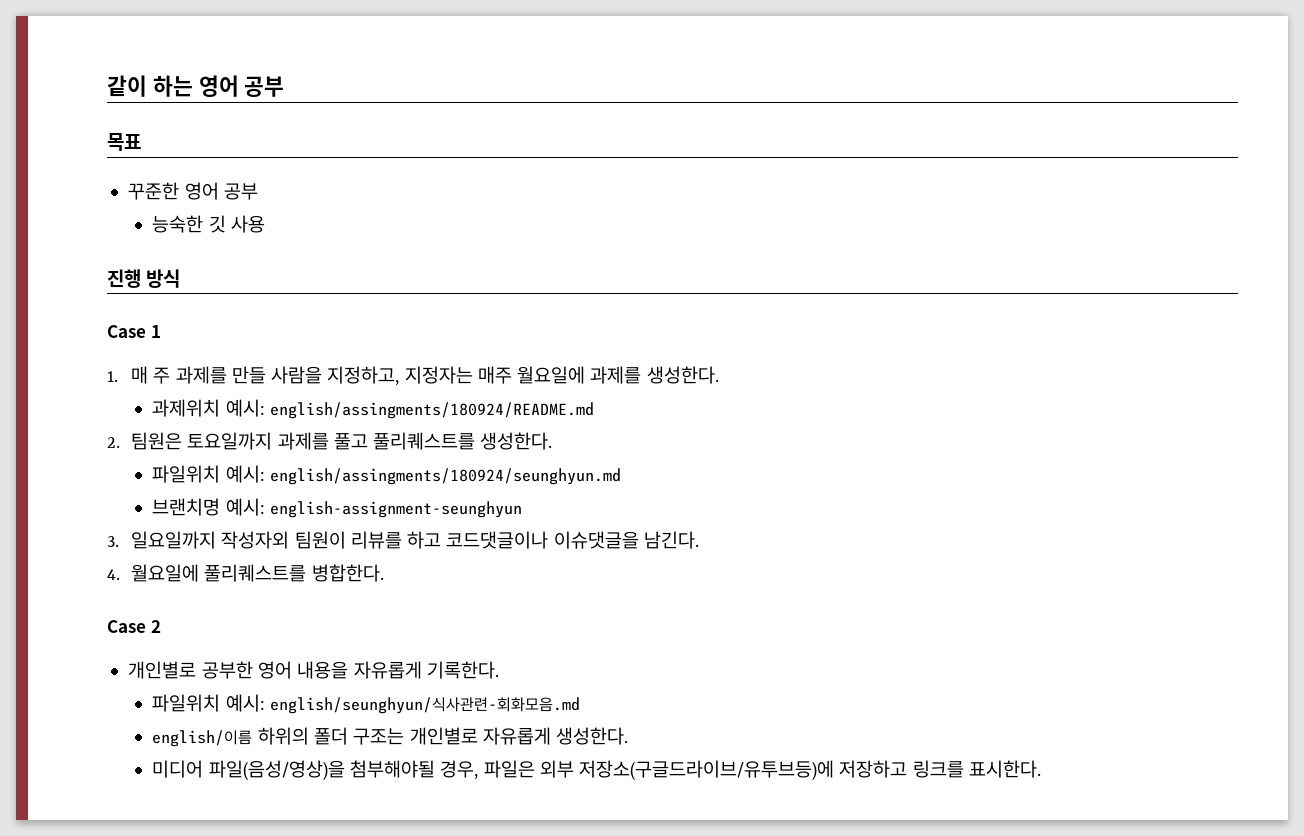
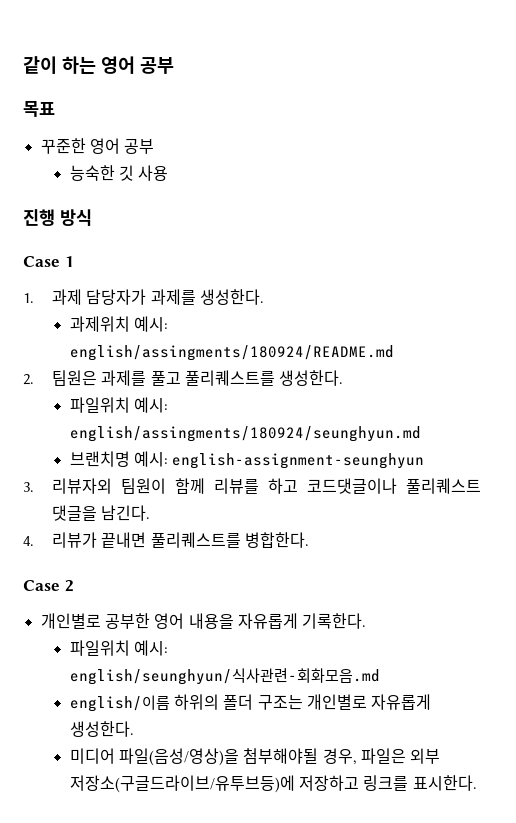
- 1. 매 주 과제를 만들 사람을 지정하고, 지정자는 매주 월요일에 과제를 생성한다.
+ 1. 과제 담당자가 과제를 생성한다.
- 2. 팀원은 토요일까지 과제를 풀고 풀리퀘스트를 생성한다.
+ 2. 팀원은 과제를 풀고 풀리퀘스트를 생성한다.
- 3. 일요일까지 작성자외 팀원이 리뷰를 하고 코드댓글이나 이슈댓글을 남긴다.
+ 3. 리뷰자외 팀원이 함께 리뷰를 하고 코드댓글이나 풀리퀘스트 댓글을 남긴다.
- 4. 월요일에 풀리퀘스트를 병합한다.
+ 4. 리뷰가 끝내면 풀리퀘스트를 병합한다.

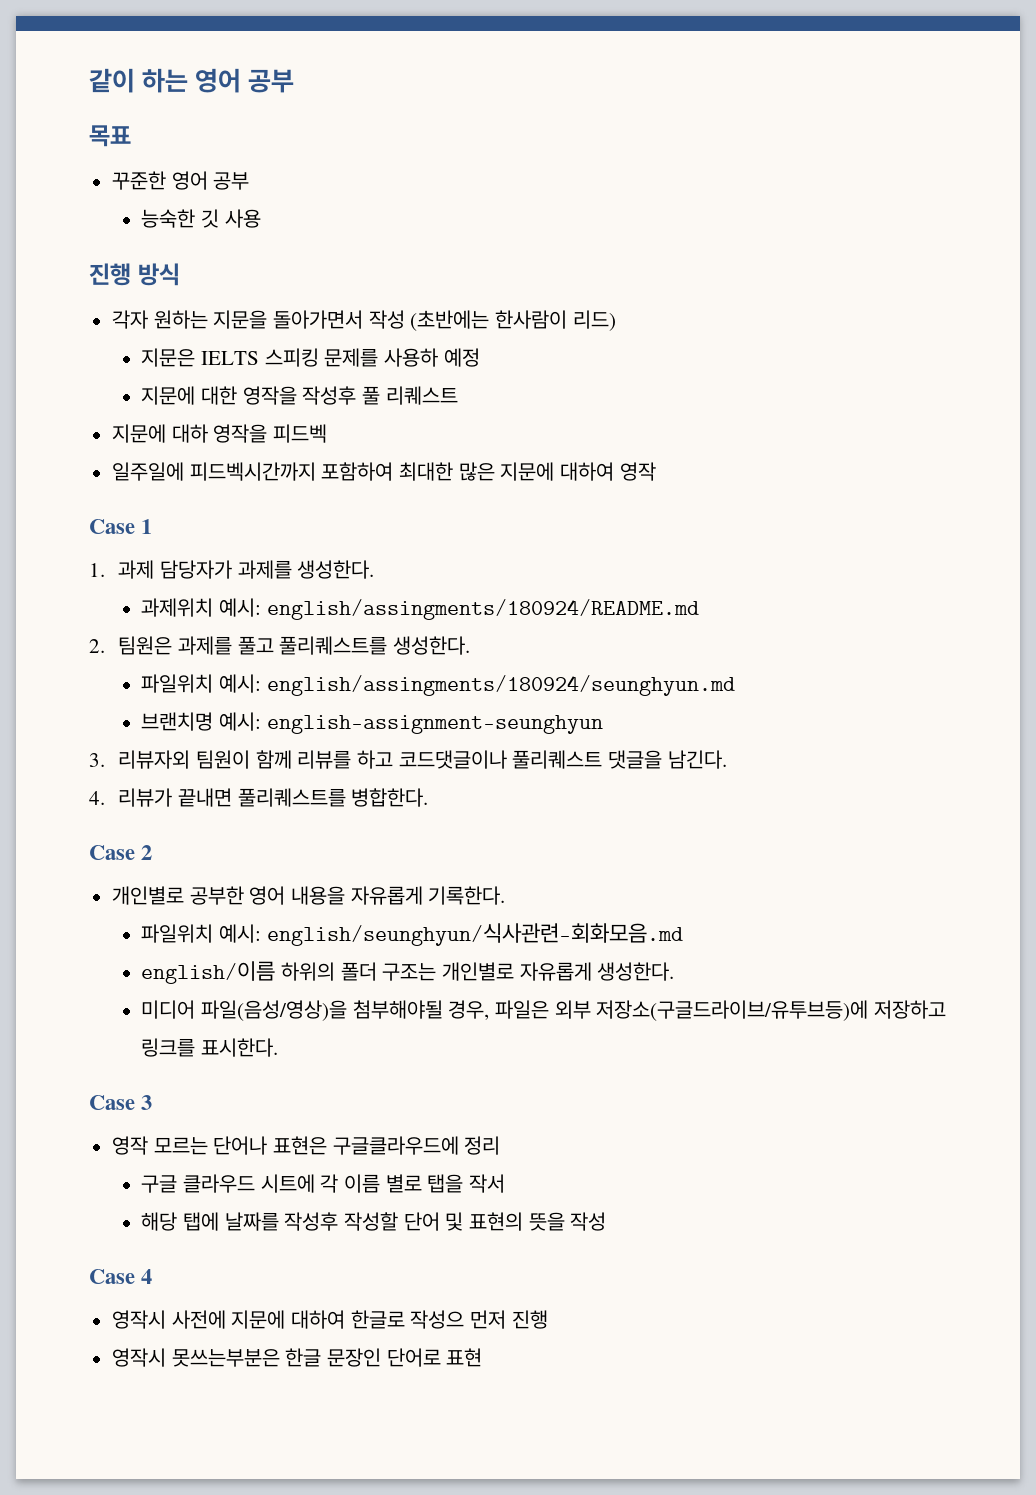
+ 각자 원하는 지문을 돌아가면서 작성 (초반에는 한사람이 리드)
+ 지문은 IELTS 스피킹 문제를 사용하 예정
+ 지문에 대한 영작을 작성후 풀 리퀘스트
+ 지문에 대하 영작을 피드벡
+ 일주일에 피드벡시간까지 포함하여 최대한 많은 지문에 대하여 영작
+ Case 3
+ 영작 모르는 단어나 표현은 구글클라우드에 정리
+ 구글 클라우드 시트에 각 이름 별로 탭을 작서
+ 해당 탭에 날짜를 작성후 작성할 단어 및 표현의 뜻을 작성
+ Case 4
+ 영작시 사전에 지문에 대하여 한글로 작성으 먼저 진행
+ 영작시 못쓰는부분은 한글 문장인 단어로 표현

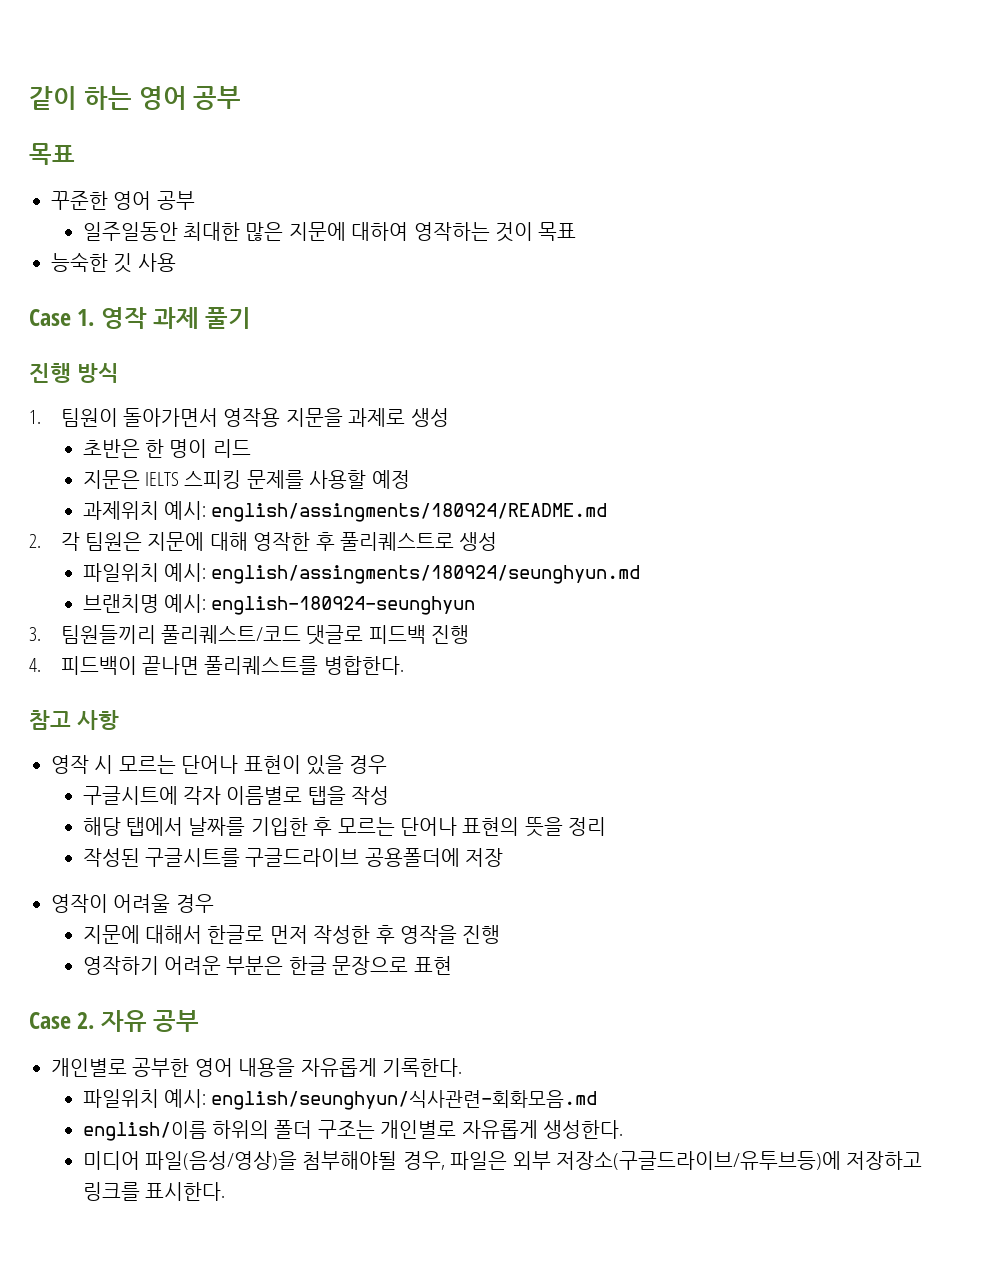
+ 일주일동안 최대한 많은 지문에 대하여 영작하는 것이 목표
  능숙한 깃 사용
+ Case 1. 영작 과제 풀기
  진행 방식
- 각자 원하는 지문을 돌아가면서 작성 (초반에는 한사람이 리드)
+ 1. 팀원이 돌아가면서 영작용 지문을 과제로 생성
+ 초반은 한 명이 리드
- 지문은 IELTS 스피킹 문제를 사용하 예정
+ 지문은 IELTS 스피킹 문제를 사용할 예정
- 지문에 대한 영작을 작성후 풀 리퀘스트
- 지문에 대하 영작을 피드벡
- 일주일에 피드벡시간까지 포함하여 최대한 많은 지문에 대하여 영작
- Case 1
- 1. 과제 담당자가 과제를 생성한다.
  과제위치 예시: english/assingments/180924/README.md
- 2. 팀원은 과제를 풀고 풀리퀘스트를 생성한다.
+ 2. 각 팀원은 지문에 대해 영작한 후 풀리퀘스트로 생성
- 브랜치명 예시: english-assignment-seunghyun
+ 브랜치명 예시: english-180924-seunghyun
- 3. 리뷰자외 팀원이 함께 리뷰를 하고 코드댓글이나 풀리퀘스트 댓글을 남긴다.
+ 3. 팀원들끼리 풀리퀘스트/코드 댓글로 피드백 진행
- 4. 리뷰가 끝내면 풀리퀘스트를 병합한다.
+ 4. 피드백이 끝나면 풀리퀘스트를 병합한다.
- Case 2
+ 참고 사항
+ 영작 시 모르는 단어나 표현이 있을 경우
+ 구글시트에 각자 이름별로 탭을 작성
+ 해당 탭에서 날짜를 기입한 후 모르는 단어나 표현의 뜻을 정리
+ 작성된 구글시트를 구글드라이브 공용폴더에 저장
+ 영작이 어려울 경우
+ 지문에 대해서 한글로 먼저 작성한 후 영작을 진행
+ 영작하기 어려운 부분은 한글 문장으로 표현
+ Case 2. 자유 공부
- Case 3
- 영작 모르는 단어나 표현은 구글클라우드에 정리
- 구글 클라우드 시트에 각 이름 별로 탭을 작서
- 해당 탭에 날짜를 작성후 작성할 단어 및 표현의 뜻을 작성
- Case 4
- 영작시 사전에 지문에 대하여 한글로 작성으 먼저 진행
- 영작시 못쓰는부분은 한글 문장인 단어로 표현

